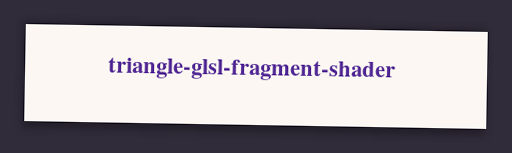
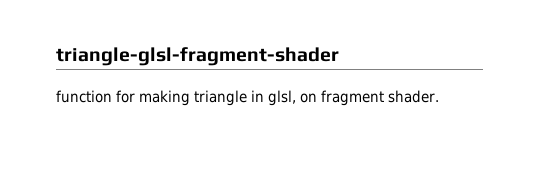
+ function for making triangle in glsl, on fragment shader.

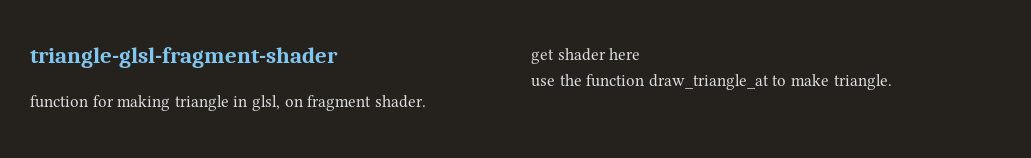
+ get shader here
+ use the function draw_triangle_at to make triangle.

